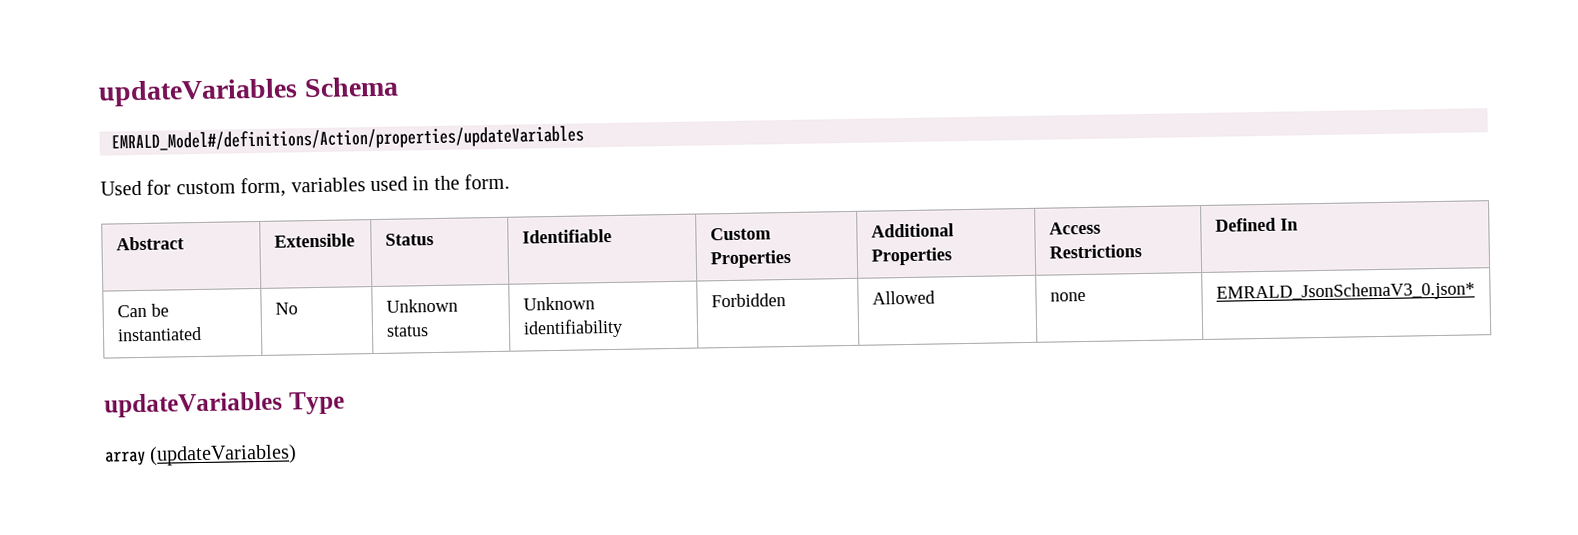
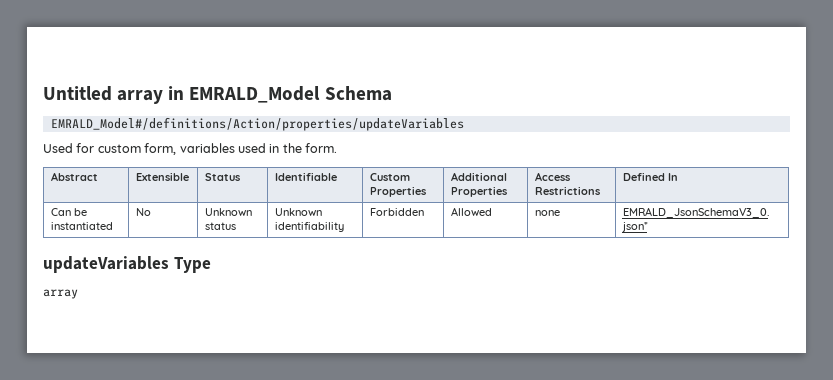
- updateVariables Schema
+ Untitled array in EMRALD_Model Schema
  updateVariables Type
- array (updateVariables)
+ array

